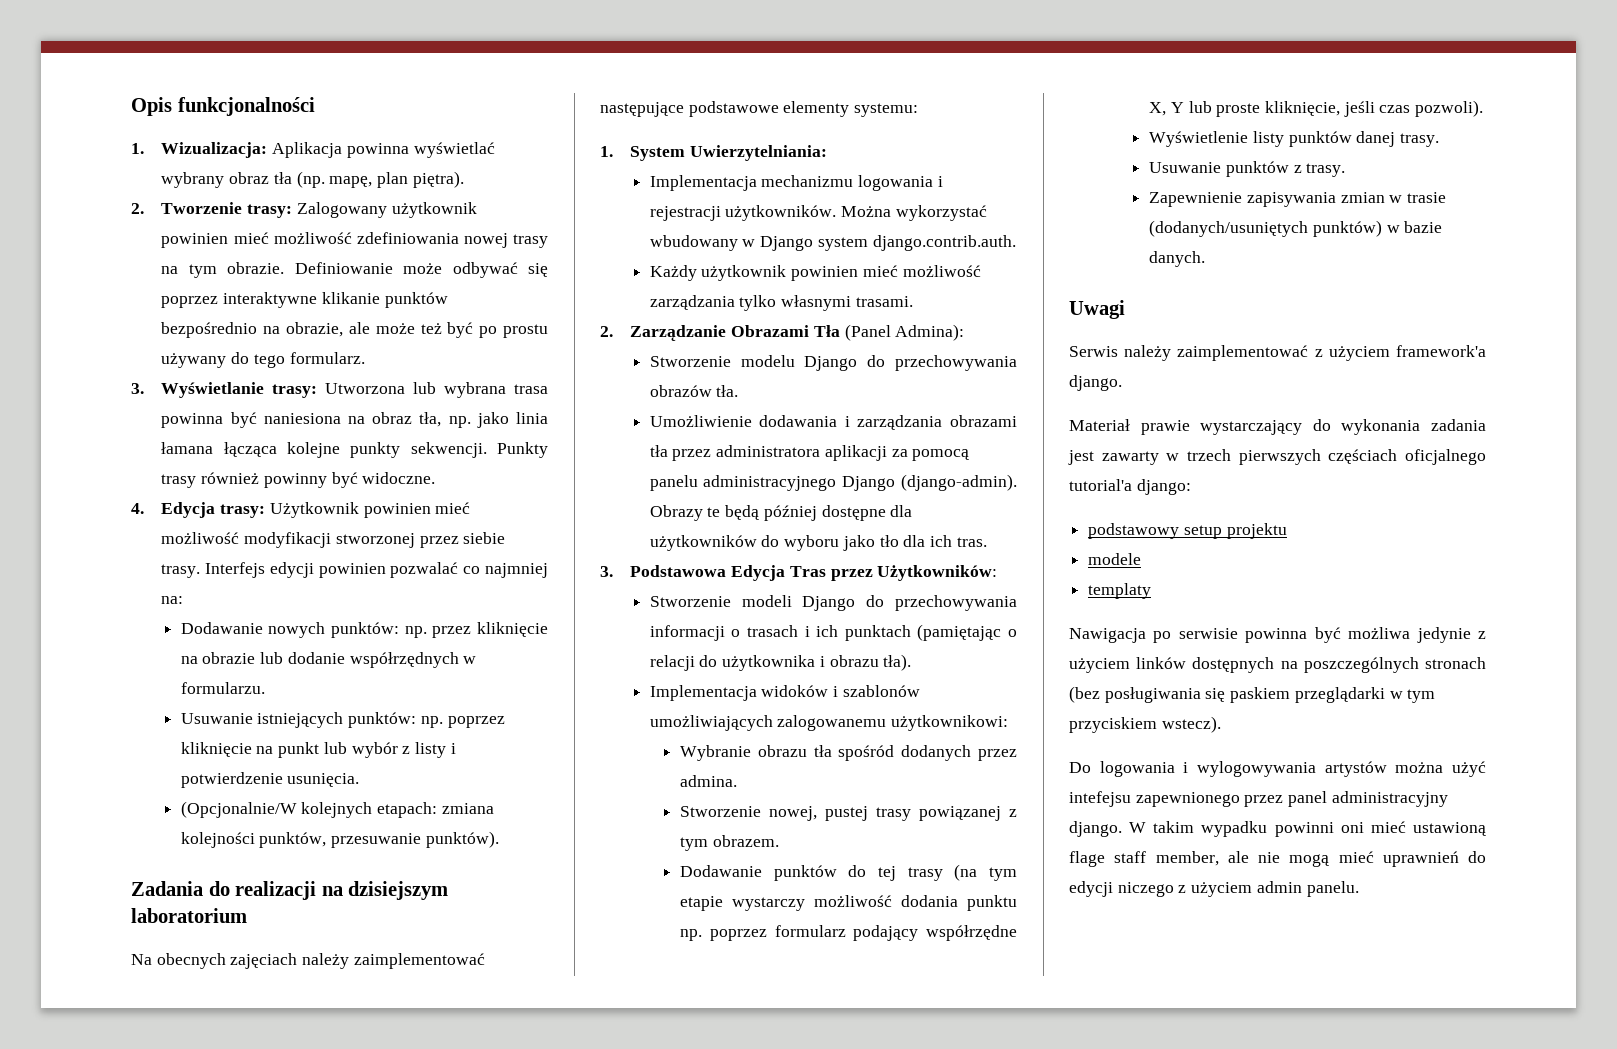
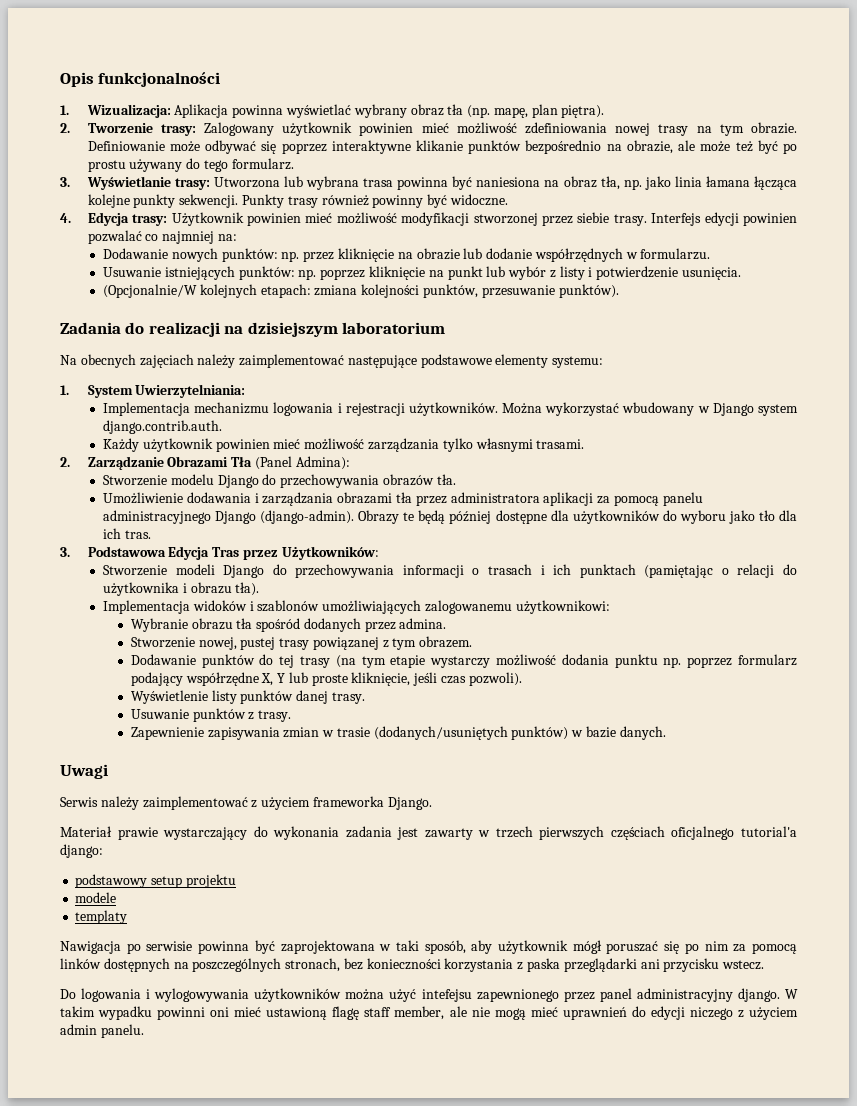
- Serwis należy zaimplementować z użyciem framework'a django.
+ Serwis należy zaimplementować z użyciem frameworka Django.
- Nawigacja po serwisie powinna być możliwa jedynie z użyciem linków dostępnych na poszczególnych stronach (bez posługiwania się paskiem przeglądarki w tym przyciskiem wstecz).
+ Nawigacja po serwisie powinna być zaprojektowana w taki sposób, aby użytkownik mógł poruszać się po nim za pomocą linków dostępnych na poszczególnych stronach, bez konieczności korzystania z paska przeglądarki ani przycisku wstecz.
- Do logowania i wylogowywania artystów można użyć intefejsu zapewnionego przez panel administracyjny django.
+ Do logowania i wylogowywania użytkowników można użyć intefejsu zapewnionego przez panel administracyjny django.
- W takim wypadku powinni oni mieć ustawioną flage staff member, ale nie mogą mieć uprawnień do edycji niczego z użyciem admin panelu.
+ W takim wypadku powinni oni mieć ustawioną flagę staff member, ale nie mogą mieć uprawnień do edycji niczego z użyciem admin panelu.

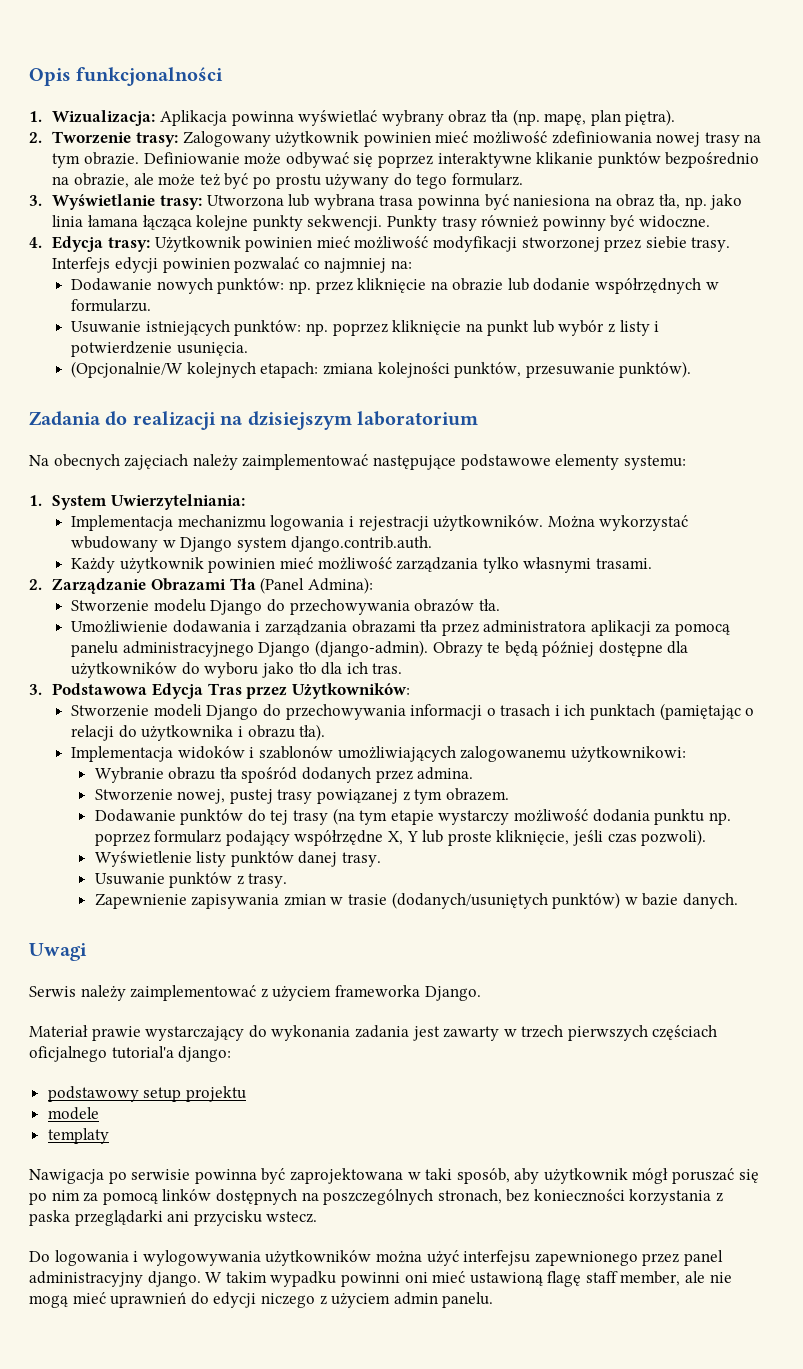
- Do logowania i wylogowywania użytkowników można użyć intefejsu zapewnionego przez panel administracyjny django.
+ Do logowania i wylogowywania użytkowników można użyć interfejsu zapewnionego przez panel administracyjny django.

